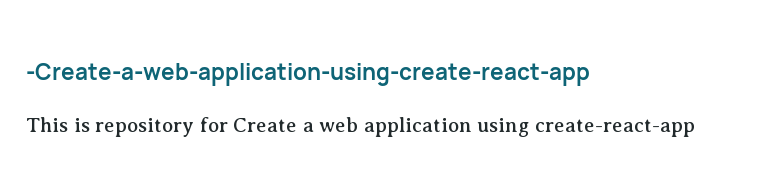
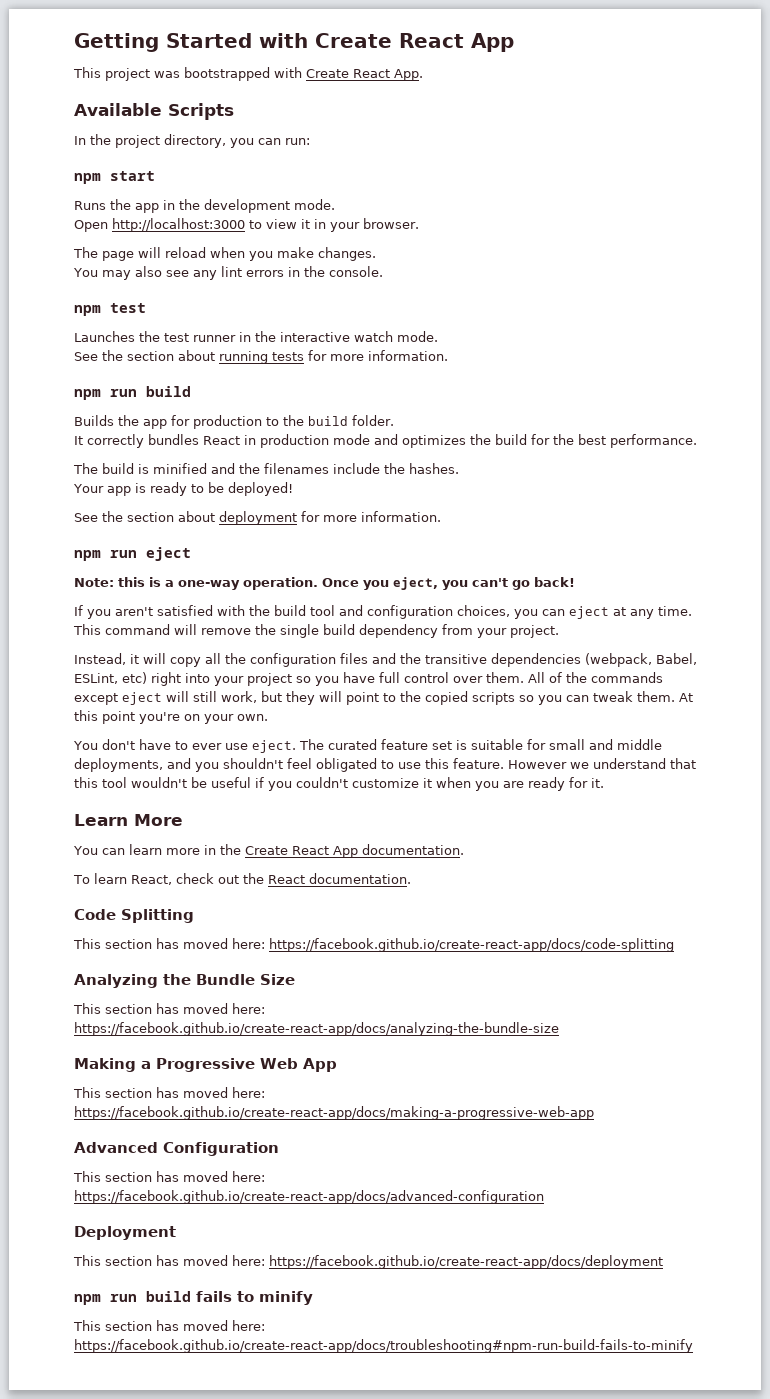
- -Create-a-web-application-using-create-react-app
- This is repository for Create a web application using create-react-app
+ Getting Started with Create React App
+ This project was bootstrapped with Create React App.
+ Available Scripts
+ In the project directory, you can run:
+ npm start
+ Runs the app in the development mode.
+ Open http://localhost:3000 to view it in your browser.
+ The page will reload when you make changes.
+ You may also see any lint errors in the console.
+ npm test
+ Launches the test runner in the interactive watch mode.
+ See the section about running tests for more information.
+ npm run build
+ Builds the app for production to the build folder.
+ It correctly bundles React in production mode and optimizes the build for the best performance.
+ The build is minified and the filenames include the hashes.
+ Your app is ready to be deployed!
+ See the section about deployment for more information.
+ npm run eject
+ Note: this is a one-way operation. Once you eject, you can't go back!
+ If you aren't satisfied with the build tool and configuration choices, you can eject at any time. This command will remove the single build dependency from your project.
+ Instead, it will copy all the configuration files and the transitive dependencies (webpack, Babel, ESLint, etc) right into your project so you have full control over them. All of the commands except eject will still work, but they will point to the copied scripts so you can tweak them. At this point you're on your own.
+ You don't have to ever use eject. The curated feature set is suitable for small and middle deployments, and you shouldn't feel obligated to use this feature. However we understand that this tool wouldn't be useful if you couldn't customize it when you are ready for it.
+ Learn More
+ You can learn more in the Create React App documentation.
+ To learn React, check out the React documentation.
+ Code Splitting
+ This section has moved here: https://facebook.github.io/create-react-app/docs/code-splitting
+ Analyzing the Bundle Size
+ This section has moved here: https://facebook.github.io/create-react-app/docs/analyzing-the-bundle-size
+ Making a Progressive Web App
+ This section has moved here: https://facebook.github.io/create-react-app/docs/making-a-progressive-web-app
+ Advanced Configuration
+ This section has moved here: https://facebook.github.io/create-react-app/docs/advanced-configuration
+ Deployment
+ This section has moved here: https://facebook.github.io/create-react-app/docs/deployment
+ npm run build fails to minify
+ This section has moved here: https://facebook.github.io/create-react-app/docs/troubleshooting#npm-run-build-fails-to-minify

